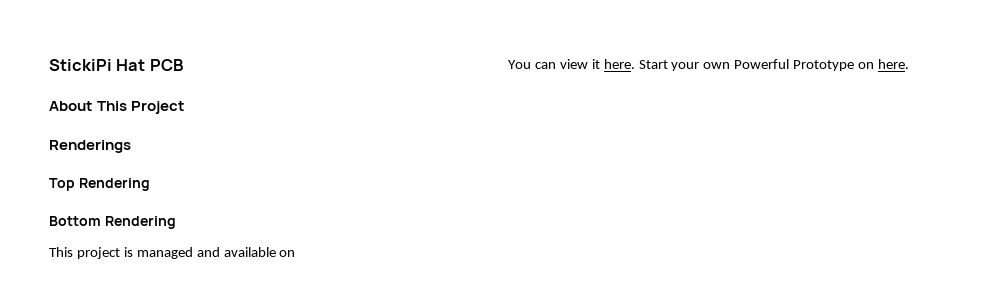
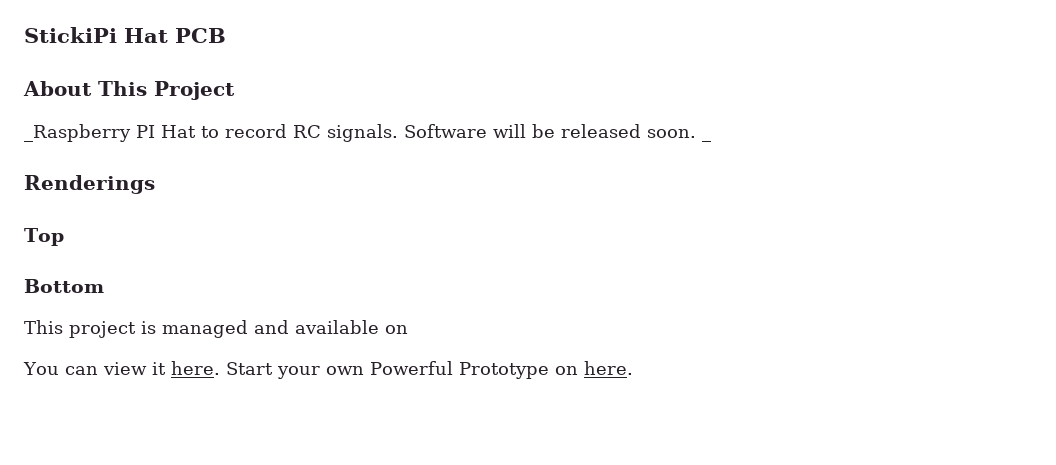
+ _Raspberry PI Hat to record RC signals. Software will be released soon. _
- Top Rendering
+ Top
- Bottom Rendering
+ Bottom

